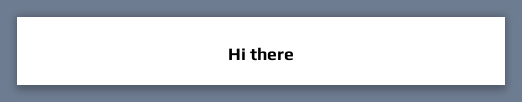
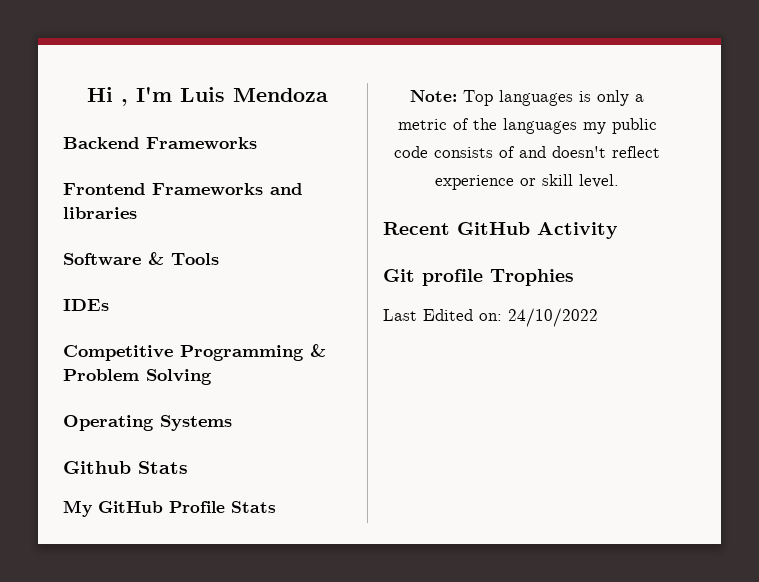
- Hi there
+ Hi , I'm Luis Mendoza
+ Backend Frameworks
+ Frontend Frameworks and libraries
+ Software & Tools
+ IDEs
+ Competitive Programming & Problem Solving
+ Operating Systems
+ Github Stats
+ My GitHub Profile Stats
+ Note: Top languages is only a metric of the languages my public code consists of and doesn't reflect experience or skill level.
+ Recent GitHub Activity
+ Git profile Trophies
+ Last Edited on: 24/10/2022

